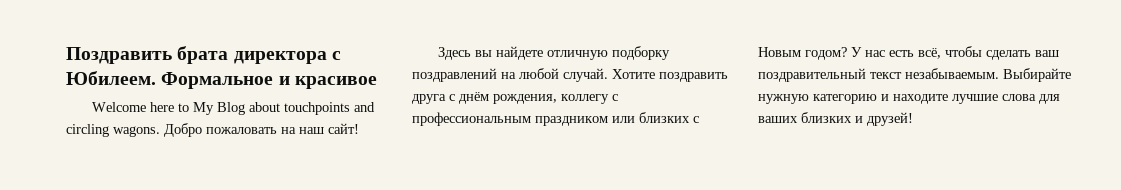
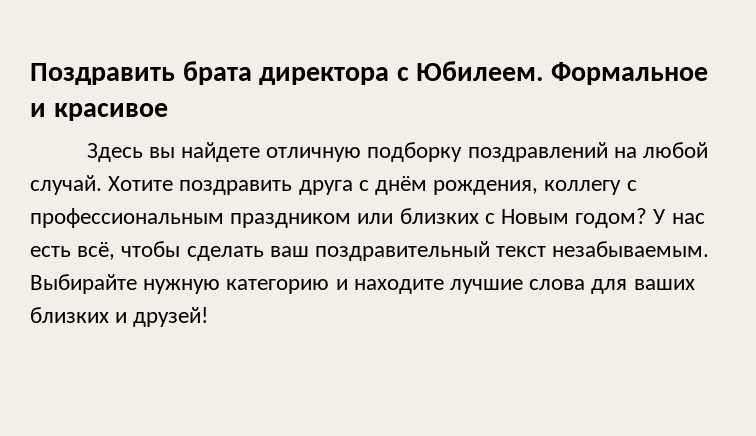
- Welcome here to My Blog about touchpoints and circling wagons. Добро пожаловать на наш сайт!

